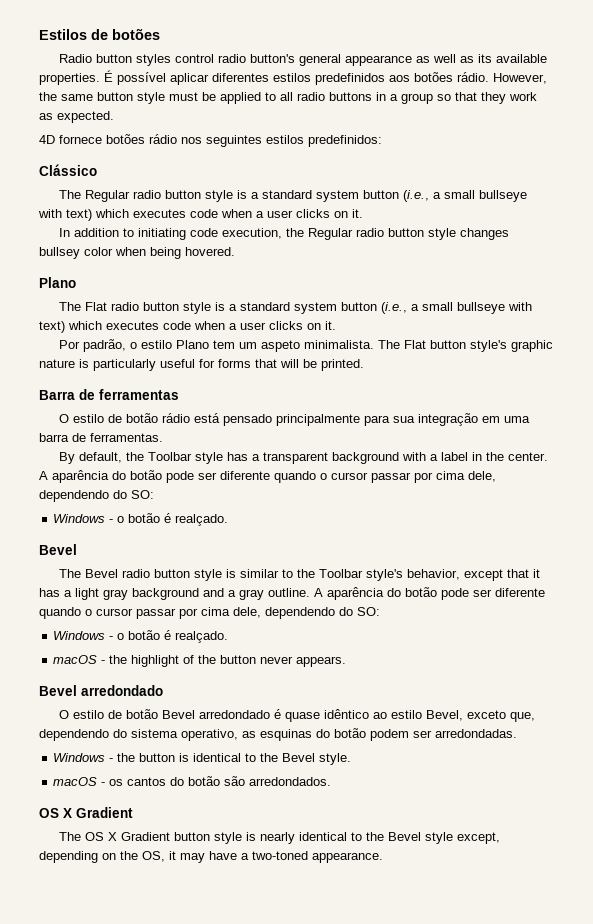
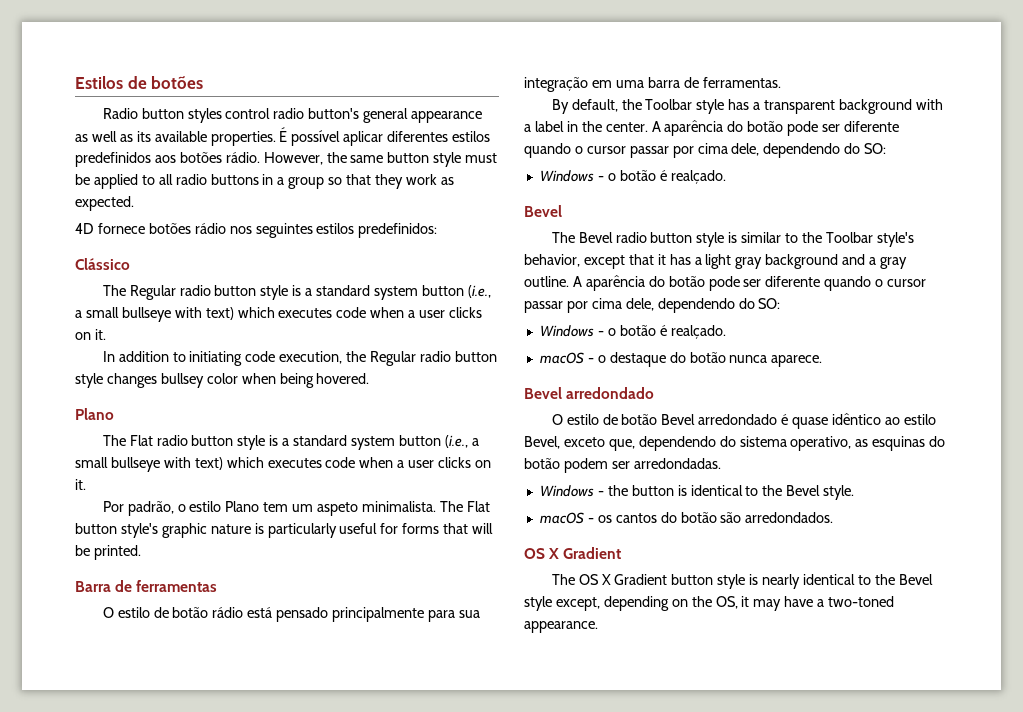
- macOS - the highlight of the button never appears.
+ macOS - o destaque do botão nunca aparece.

